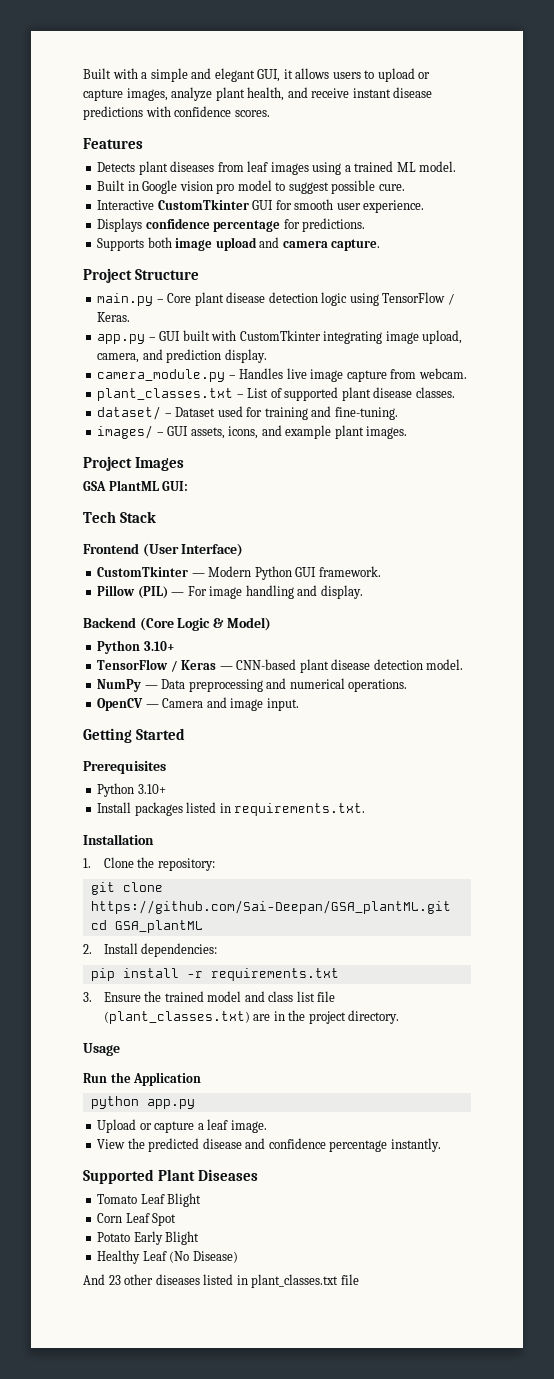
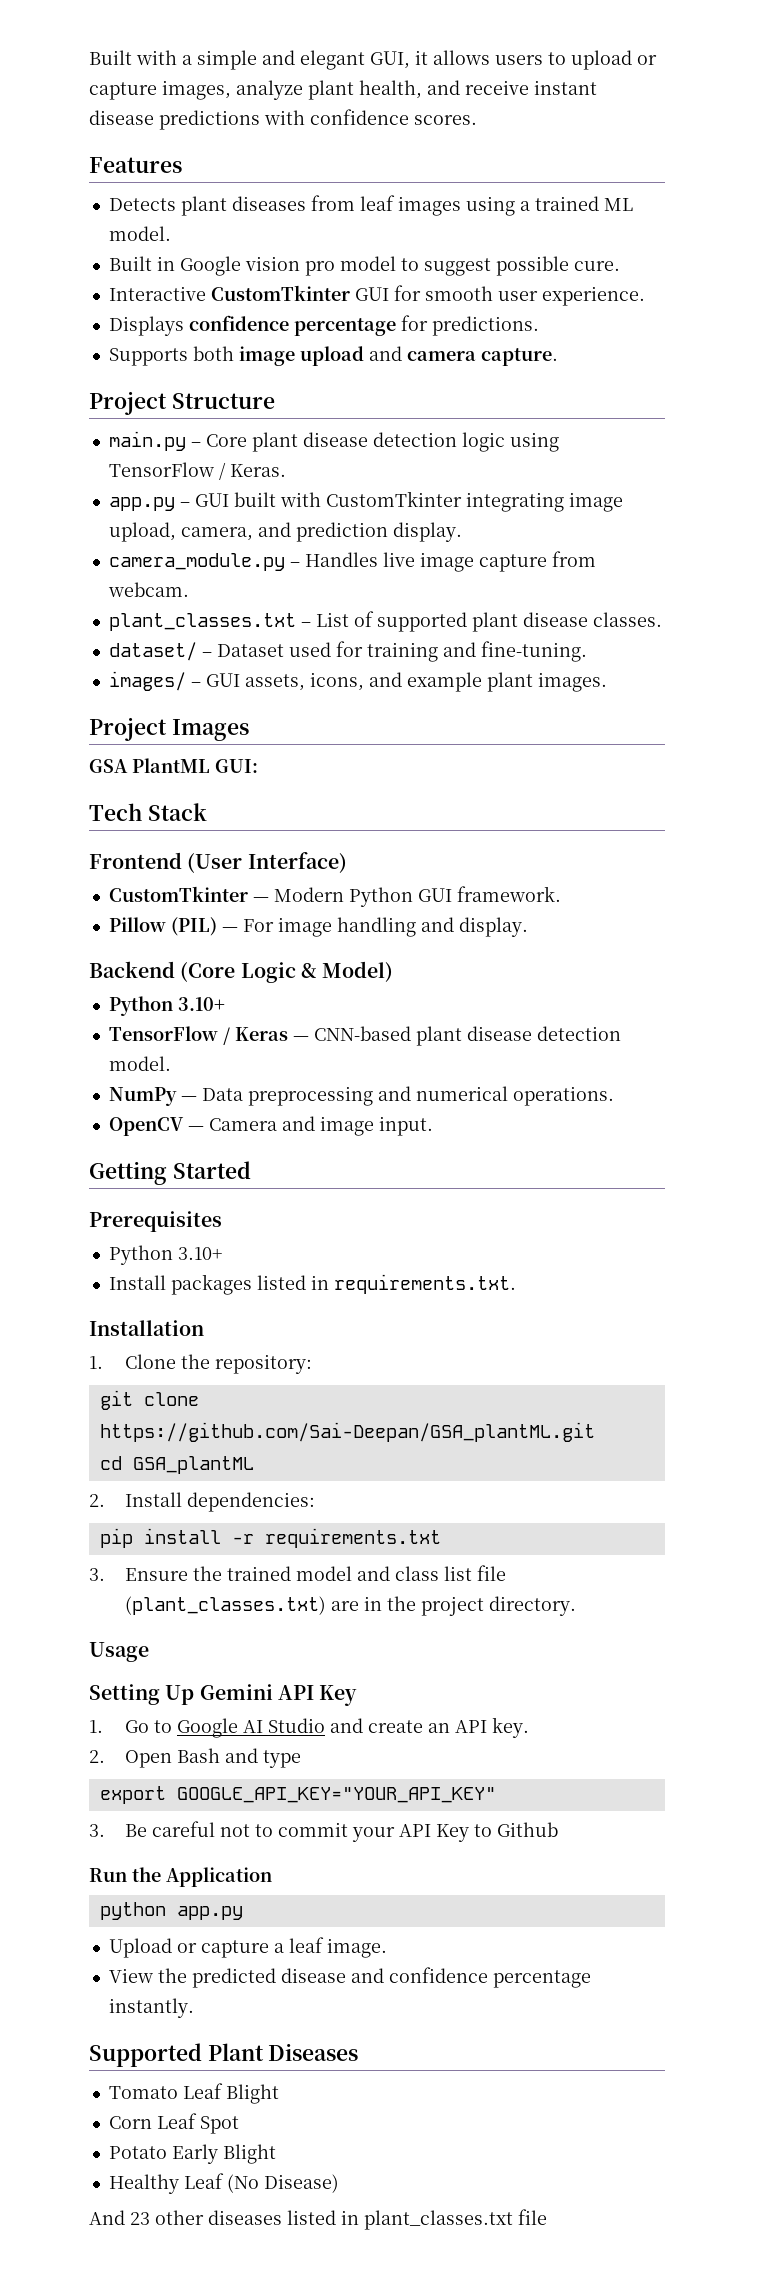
+ Setting Up Gemini API Key
+ 1. Go to Google AI Studio and create an API key.
+ 2. Open Bash and type
+ export GOOGLE_API_KEY="YOUR_API_KEY"
+ 3. Be careful not to commit your API Key to Github

